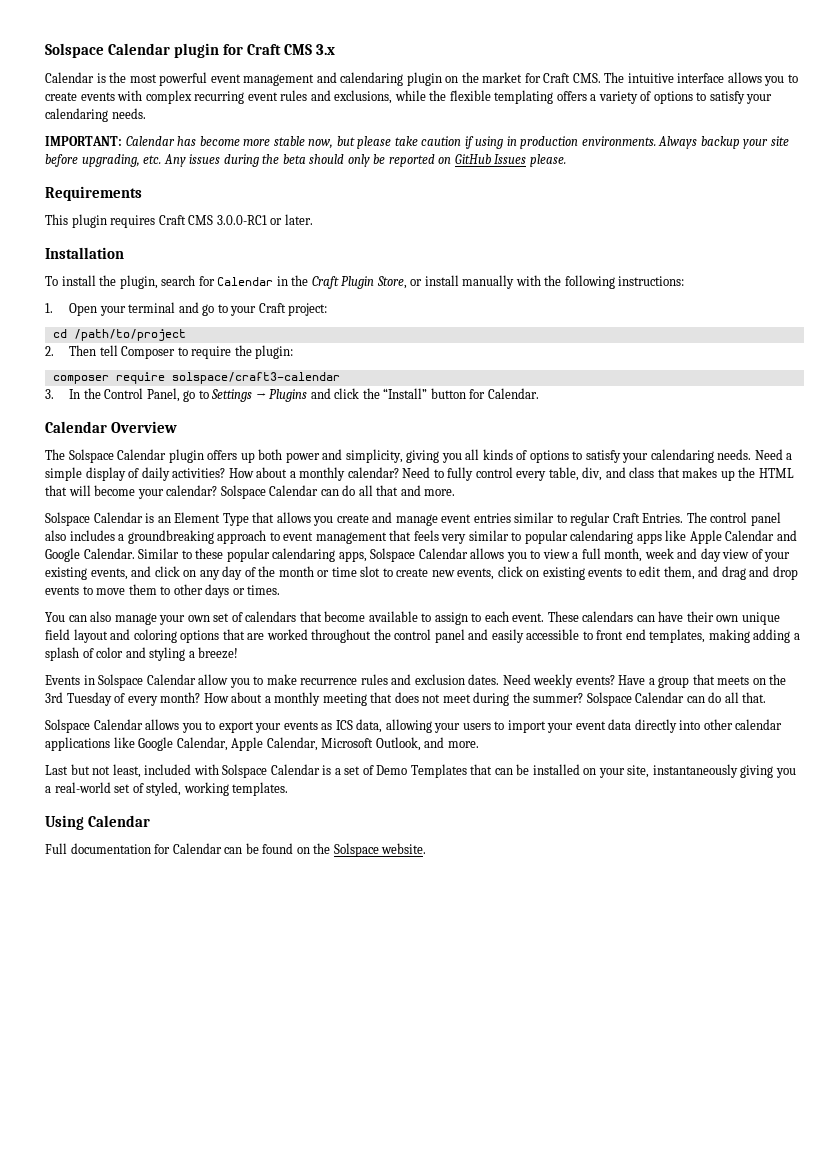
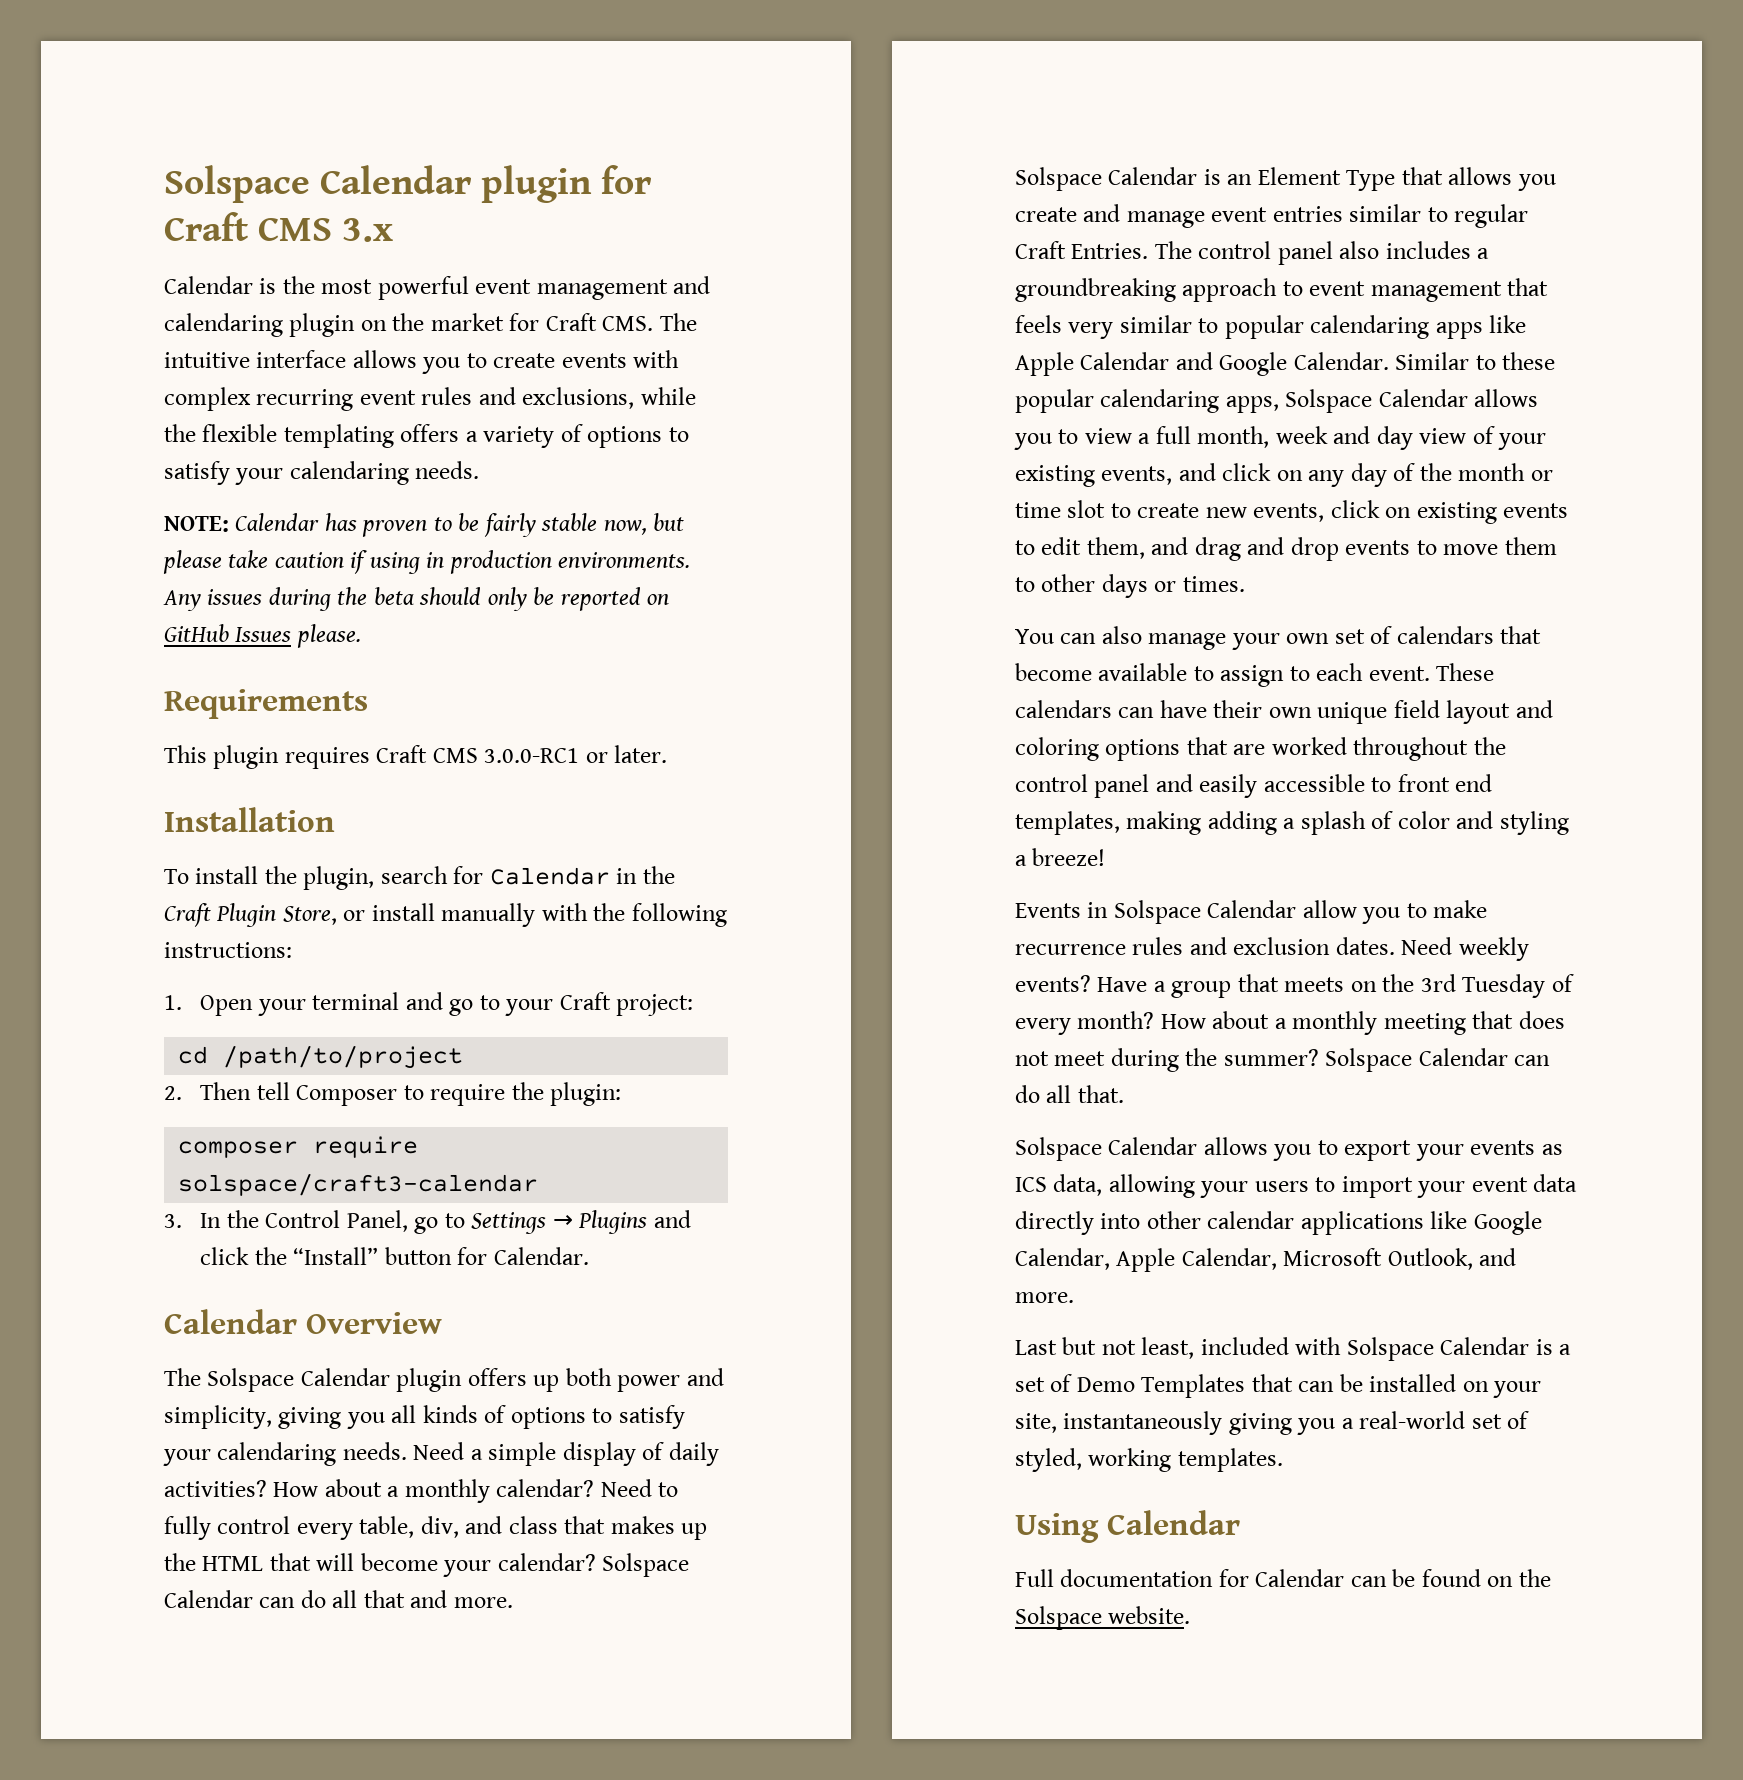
- IMPORTANT: Calendar has become more stable now, but please take caution if using in production environments.
+ NOTE: Calendar has proven to be fairly stable now, but please take caution if using in production environments.
- Always backup your site before upgrading, etc. Any issues during the beta should only be reported on GitHub Issues please.
+ Any issues during the beta should only be reported on GitHub Issues please.

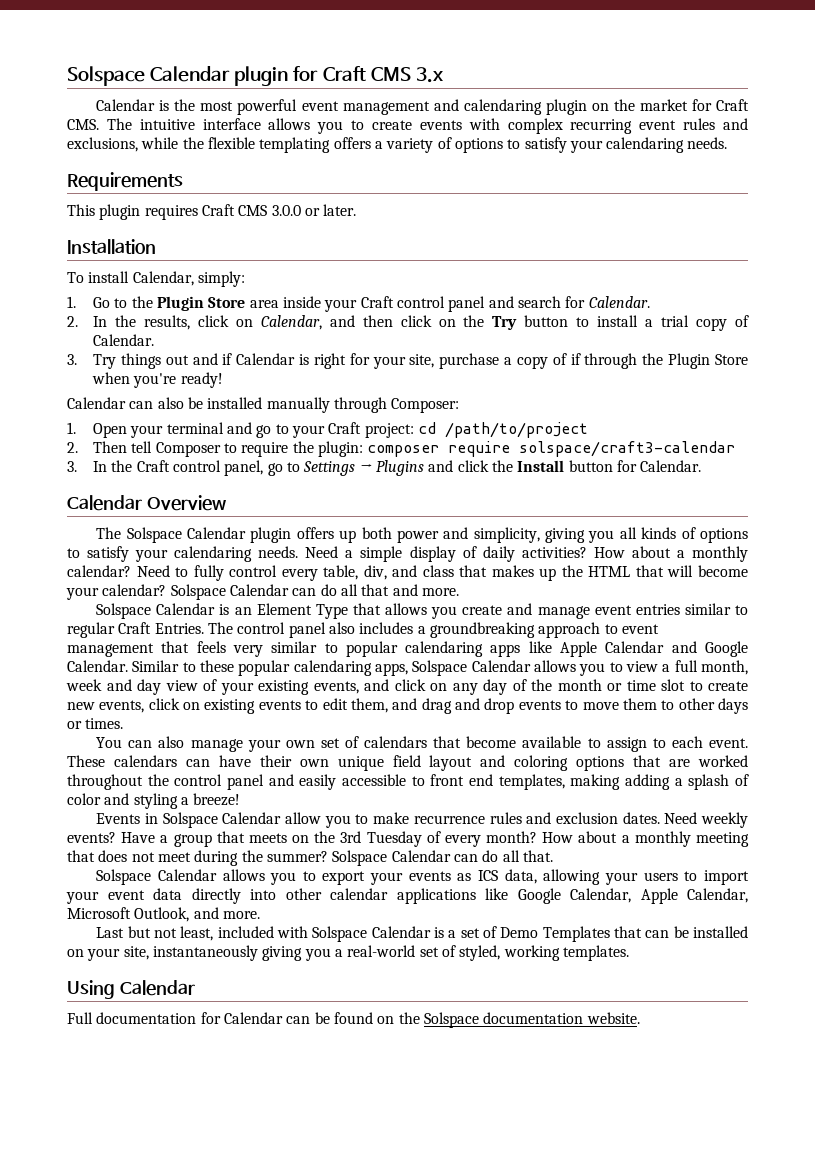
- NOTE: Calendar has proven to be fairly stable now, but please take caution if using in production environments. Any issues during the beta should only be reported on GitHub Issues please.
- This plugin requires Craft CMS 3.0.0-RC1 or later.
+ This plugin requires Craft CMS 3.0.0 or later.
- To install the plugin, search for Calendar in the Craft Plugin Store, or install manually with the following instructions:
+ To install Calendar, simply:
+ 1. Go to the Plugin Store area inside your Craft control panel and search for Calendar.
+ 2. In the results, click on Calendar, and then click on the Try button to install a trial copy of Calendar.
+ 3. Try things out and if Calendar is right for your site, purchase a copy of if through the Plugin Store when you're ready!
+ Calendar can also be installed manually through Composer:
- 1. Open your terminal and go to your Craft project:
- cd /path/to/project
+ 1. Open your terminal and go to your Craft project: cd /path/to/project
- 2. Then tell Composer to require the plugin:
- composer require solspace/craft3-calendar
+ 2. Then tell Composer to require the plugin: composer require solspace/craft3-calendar
- 3. In the Control Panel, go to Settings → Plugins and click the “Install” button for Calendar.
+ 3. In the Craft control panel, go to Settings → Plugins and click the Install button for Calendar.
- Full documentation for Calendar can be found on the Solspace website.
+ Full documentation for Calendar can be found on the Solspace documentation website.

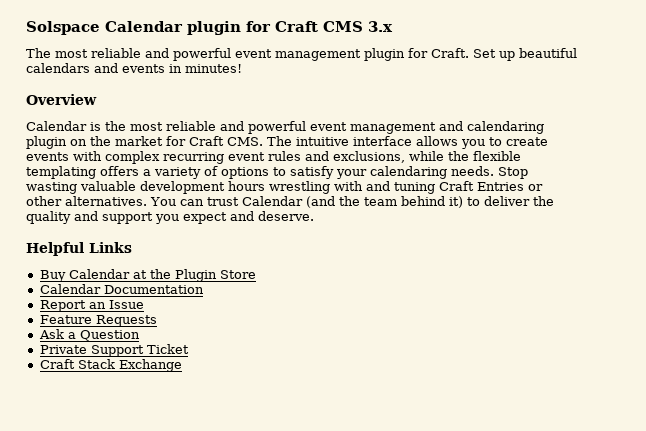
+ The most reliable and powerful event management plugin for Craft. Set up beautiful calendars and events in minutes!
+ Overview
- Calendar is the most powerful event management and calendaring plugin on the market for Craft CMS. The intuitive interface allows you to create events with complex recurring event rules and exclusions, while the flexible templating offers a variety of options to satisfy your calendaring needs.
- Requirements
- This plugin requires Craft CMS 3.0.0 or later.
- Installation
- To install Calendar, simply:
- 1. Go to the Plugin Store area inside your Craft control panel and search for Calendar.
- 2. In the results, click on Calendar, and then click on the Try button to install a trial copy of Calendar.
- 3. Try things out and if Calendar is right for your site, purchase a copy of if through the Plugin Store when you're ready!
- Calendar can also be installed manually through Composer:
- 1. Open your terminal and go to your Craft project: cd /path/to/project
- 2. Then tell Composer to require the plugin: composer require solspace/craft3-calendar
- 3. In the Craft control panel, go to Settings → Plugins and click the Install button for Calendar.
- Calendar Overview
- The Solspace Calendar plugin offers up both power and simplicity, giving you all kinds of options to satisfy your calendaring needs. Need a simple display of daily activities? How about a monthly calendar? Need to fully control every table, div, and class that makes up the HTML that will become your calendar? Solspace Calendar can do all that and more.
- Solspace Calendar is an Element Type that allows you create and manage event entries similar to regular Craft Entries. The control panel also includes a groundbreaking approach to event management that feels very similar to popular calendaring apps like Apple Calendar and Google Calendar. Similar to these popular calendaring apps, Solspace Calendar allows you to view a full month, week and day view of your existing events, and click on any day of the month or time slot to create new events, click on existing events to edit them, and drag and drop events to move them to other days or times.
- You can also manage your own set of calendars that become available to assign to each event. These calendars can have their own unique field layout and coloring options that are worked throughout the control panel and easily accessible to front end templates, making adding a splash of color and styling a breeze!
- Events in Solspace Calendar allow you to make recurrence rules and exclusion dates. Need weekly events? Have a group that meets on the 3rd Tuesday of every month? How about a monthly meeting that does not meet during the summer? Solspace Calendar can do all that.
- Solspace Calendar allows you to export your events as ICS data, allowing your users to import your event data directly into other calendar applications like Google Calendar, Apple Calendar, Microsoft Outlook, and more.
- Last but not least, included with Solspace Calendar is a set of Demo Templates that can be installed on your site, instantaneously giving you a real-world set of styled, working templates.
- Using Calendar
- Full documentation for Calendar can be found on the Solspace documentation website.
+ Calendar is the most reliable and powerful event management and calendaring plugin on the market for Craft CMS. The intuitive interface allows you to create events with complex recurring event rules and exclusions, while the flexible templating offers a variety of options to satisfy your calendaring needs. Stop wasting valuable development hours wrestling with and tuning Craft Entries or other alternatives. You can trust Calendar (and the team behind it) to deliver the quality and support you expect and deserve.
+ Helpful Links
+ Buy Calendar at the Plugin Store
+ Calendar Documentation
+ Report an Issue
+ Feature Requests
+ Ask a Question
+ Private Support Ticket
+ Craft Stack Exchange

